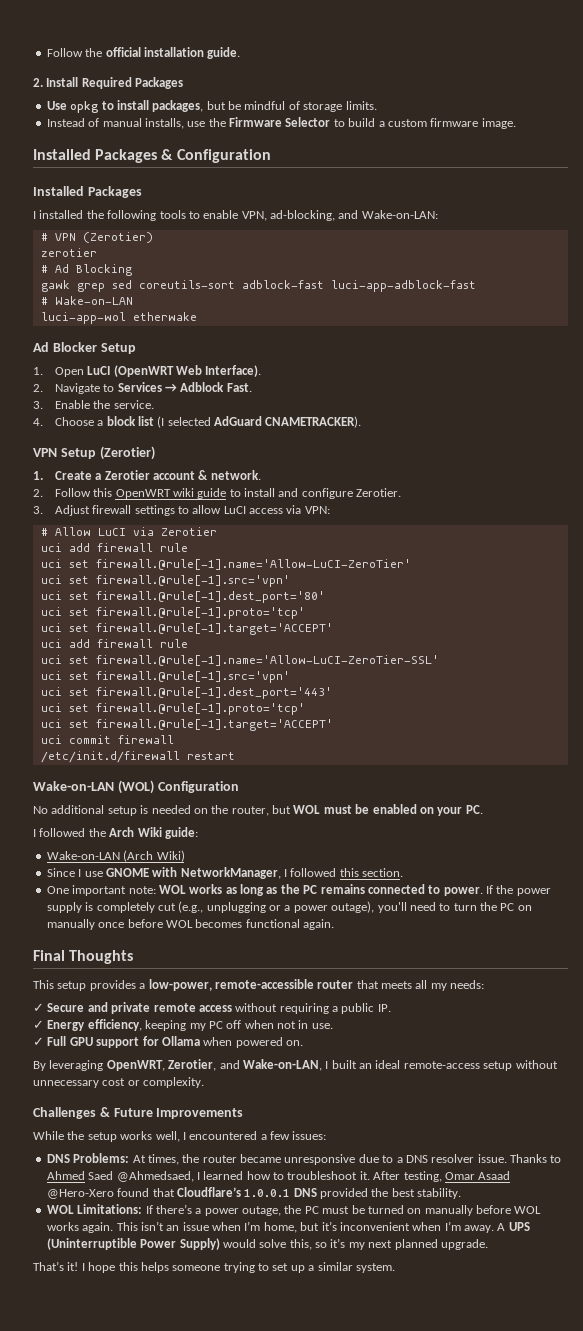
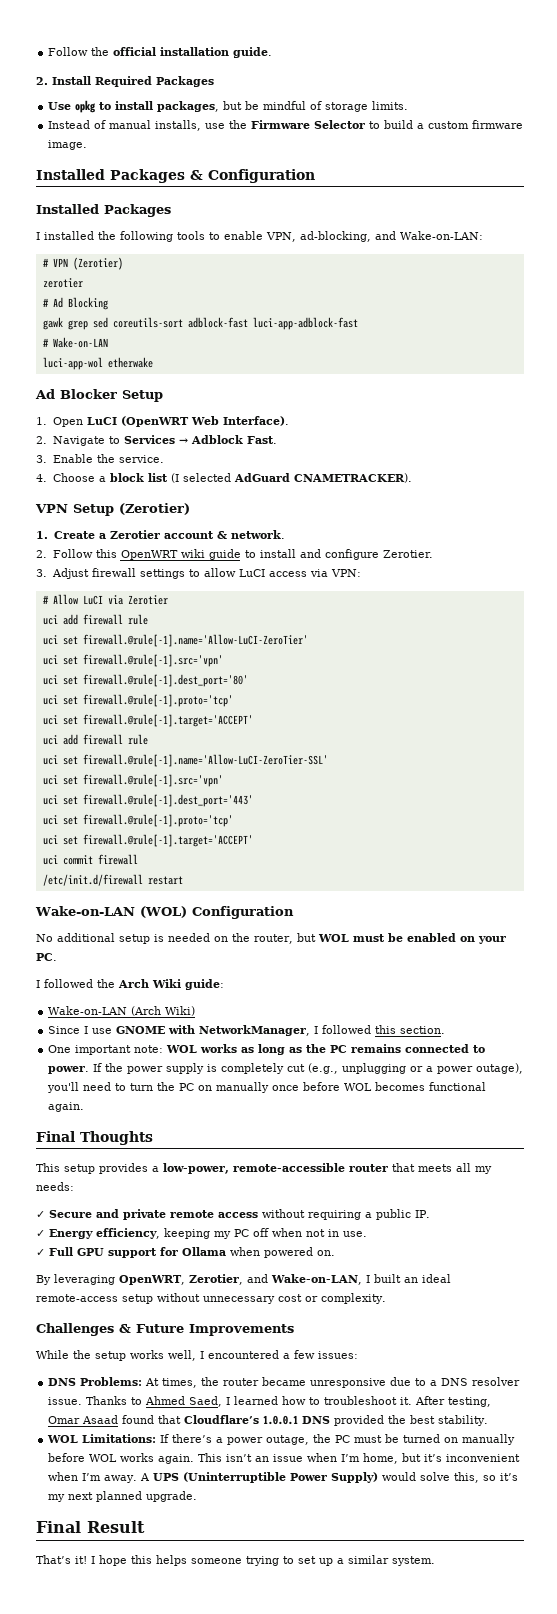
- Thanks to Ahmed Saed @Ahmedsaed, I learned how to troubleshoot it.
+ Thanks to Ahmed Saed, I learned how to troubleshoot it.
- After testing, Omar Asaad @Hero-Xero found that Cloudflare’s 1.0.0.1 DNS provided the best stability.
+ After testing, Omar Asaad found that Cloudflare’s 1.0.0.1 DNS provided the best stability.
+ Final Result

